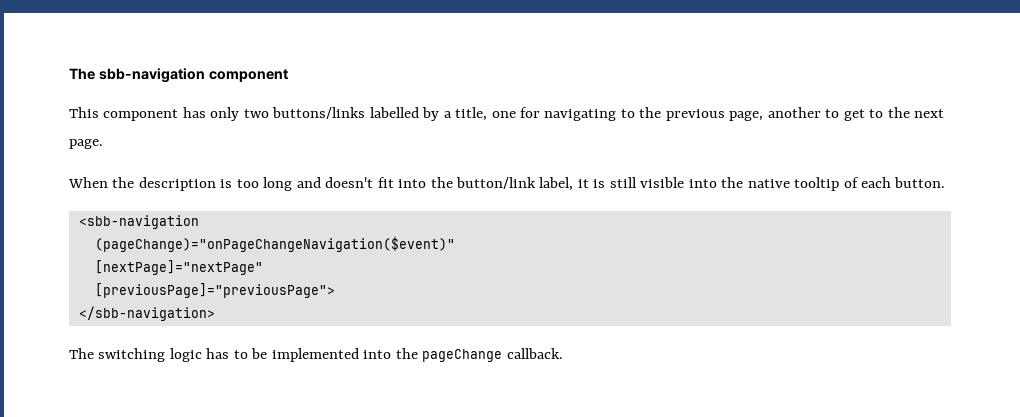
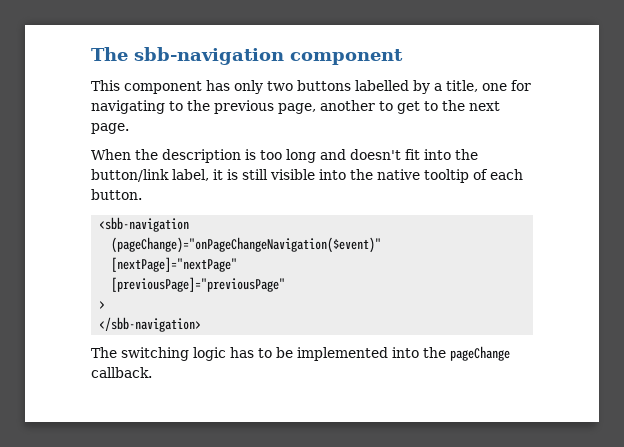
- This component has only two buttons/links labelled by a title, one for navigating to the previous page, another to get to the next page.
+ This component has only two buttons labelled by a title, one for navigating to the previous page, another to get to the next page.
- [previousPage]="previousPage">
+ [previousPage]="previousPage"
+ >

